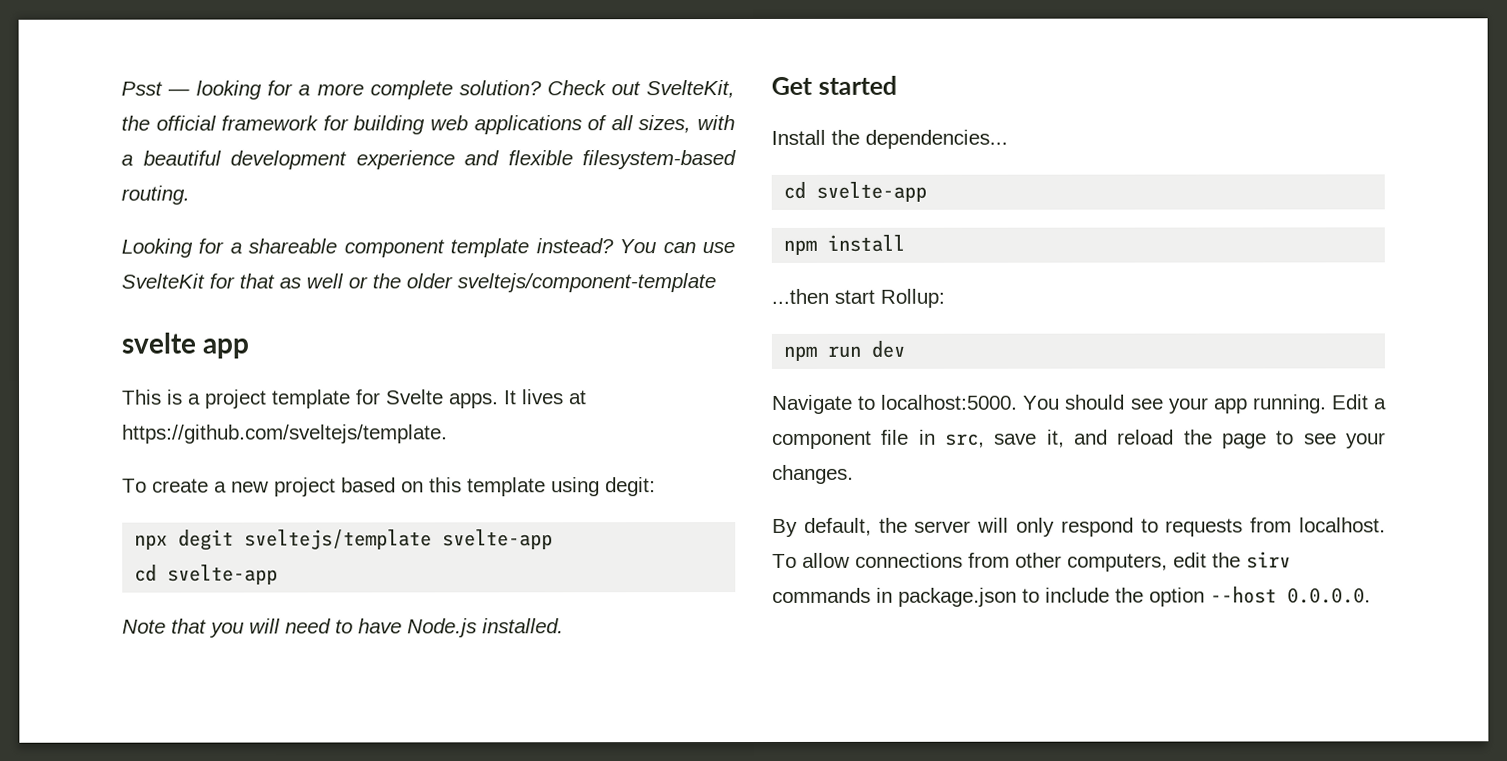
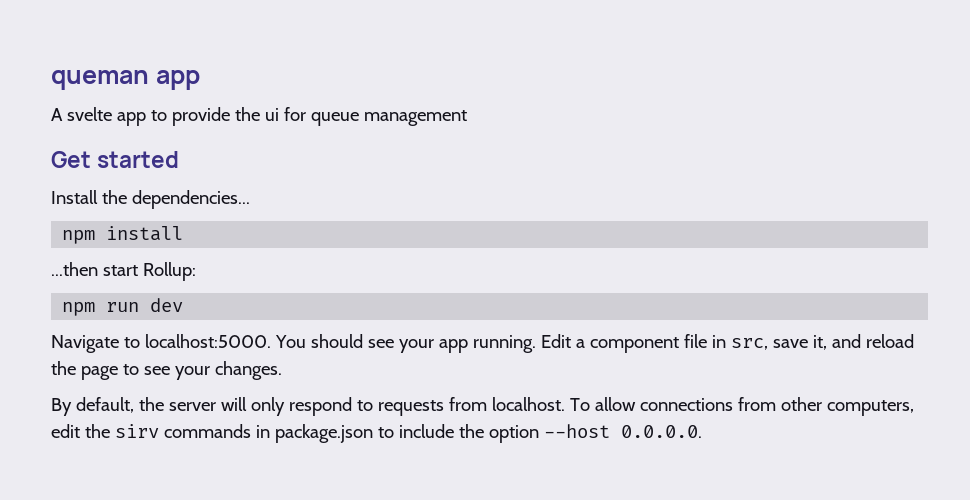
- Psst — looking for a more complete solution? Check out SvelteKit, the official framework for building web applications of all sizes, with a beautiful development experience and flexible filesystem-based routing.
- Looking for a shareable component template instead? You can use SvelteKit for that as well or the older sveltejs/component-template
- svelte app
- This is a project template for Svelte apps. It lives at https://github.com/sveltejs/template.
- To create a new project based on this template using degit:
- npx degit sveltejs/template svelte-app
- cd svelte-app
- Note that you will need to have Node.js installed.
+ queman app
+ A svelte app to provide the ui for queue management
  Install the dependencies...
- cd svelte-app

